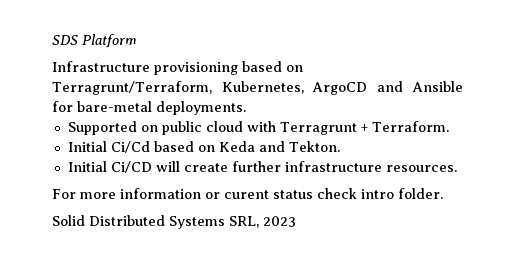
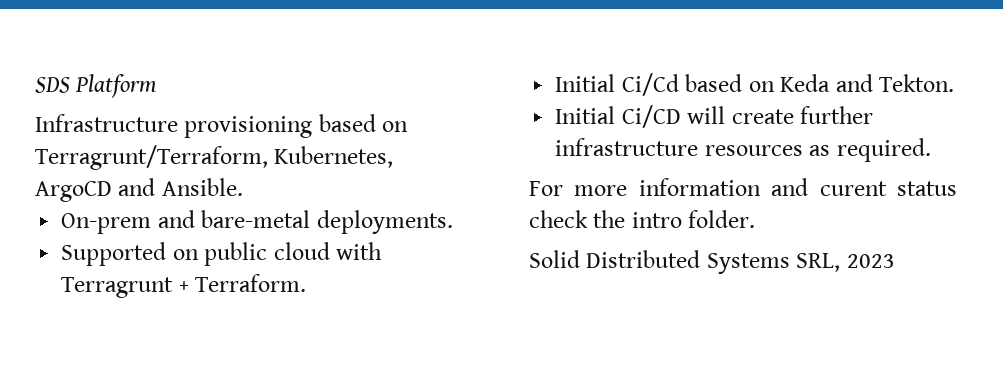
- Infrastructure provisioning based on Terragrunt/Terraform, Kubernetes, ArgoCD and Ansible for bare-metal deployments.
+ Infrastructure provisioning based on Terragrunt/Terraform, Kubernetes, ArgoCD and Ansible.
+ On-prem and bare-metal deployments.
- Initial Ci/CD will create further infrastructure resources.
+ Initial Ci/CD will create further infrastructure resources as required.
- For more information or curent status check intro folder.
+ For more information and curent status check the intro folder.

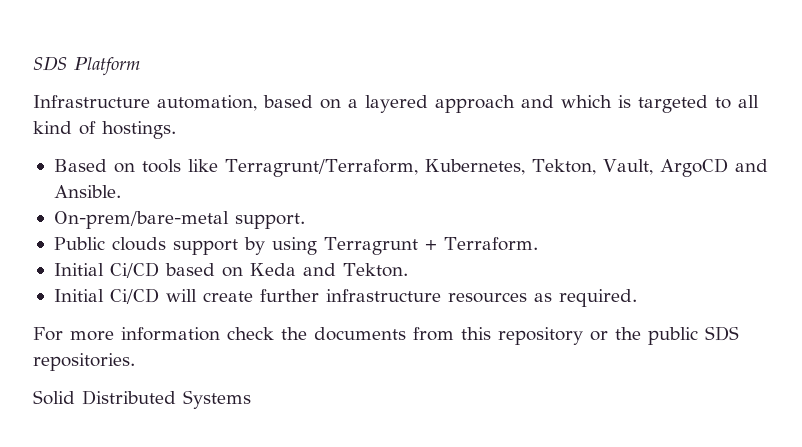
- Infrastructure provisioning based on Terragrunt/Terraform, Kubernetes, ArgoCD and Ansible.
- On-prem and bare-metal deployments.
- Supported on public cloud with Terragrunt + Terraform.
+ Infrastructure automation, based on a layered approach and which is targeted to all kind of hostings.
+ Based on tools like Terragrunt/Terraform, Kubernetes, Tekton, Vault, ArgoCD and Ansible.
+ On-prem/bare-metal support.
+ Public clouds support by using Terragrunt + Terraform.
- Initial Ci/Cd based on Keda and Tekton.
+ Initial Ci/CD based on Keda and Tekton.
- For more information and curent status check the intro folder.
+ For more information check the documents from this repository or the public SDS repositories.
- Solid Distributed Systems SRL, 2023
+ Solid Distributed Systems

